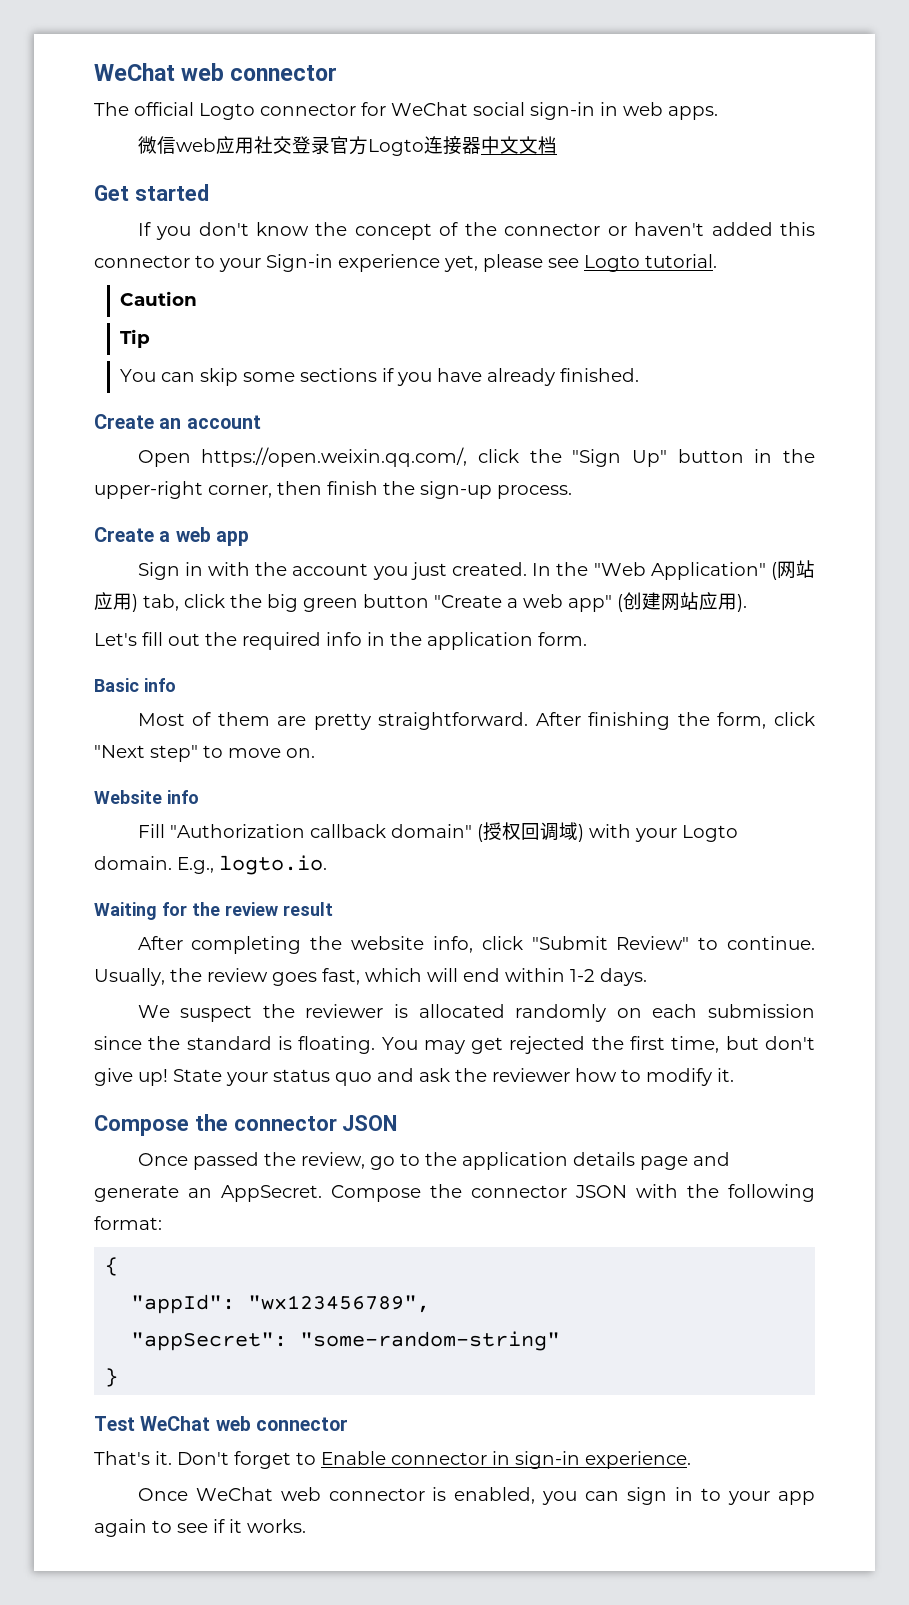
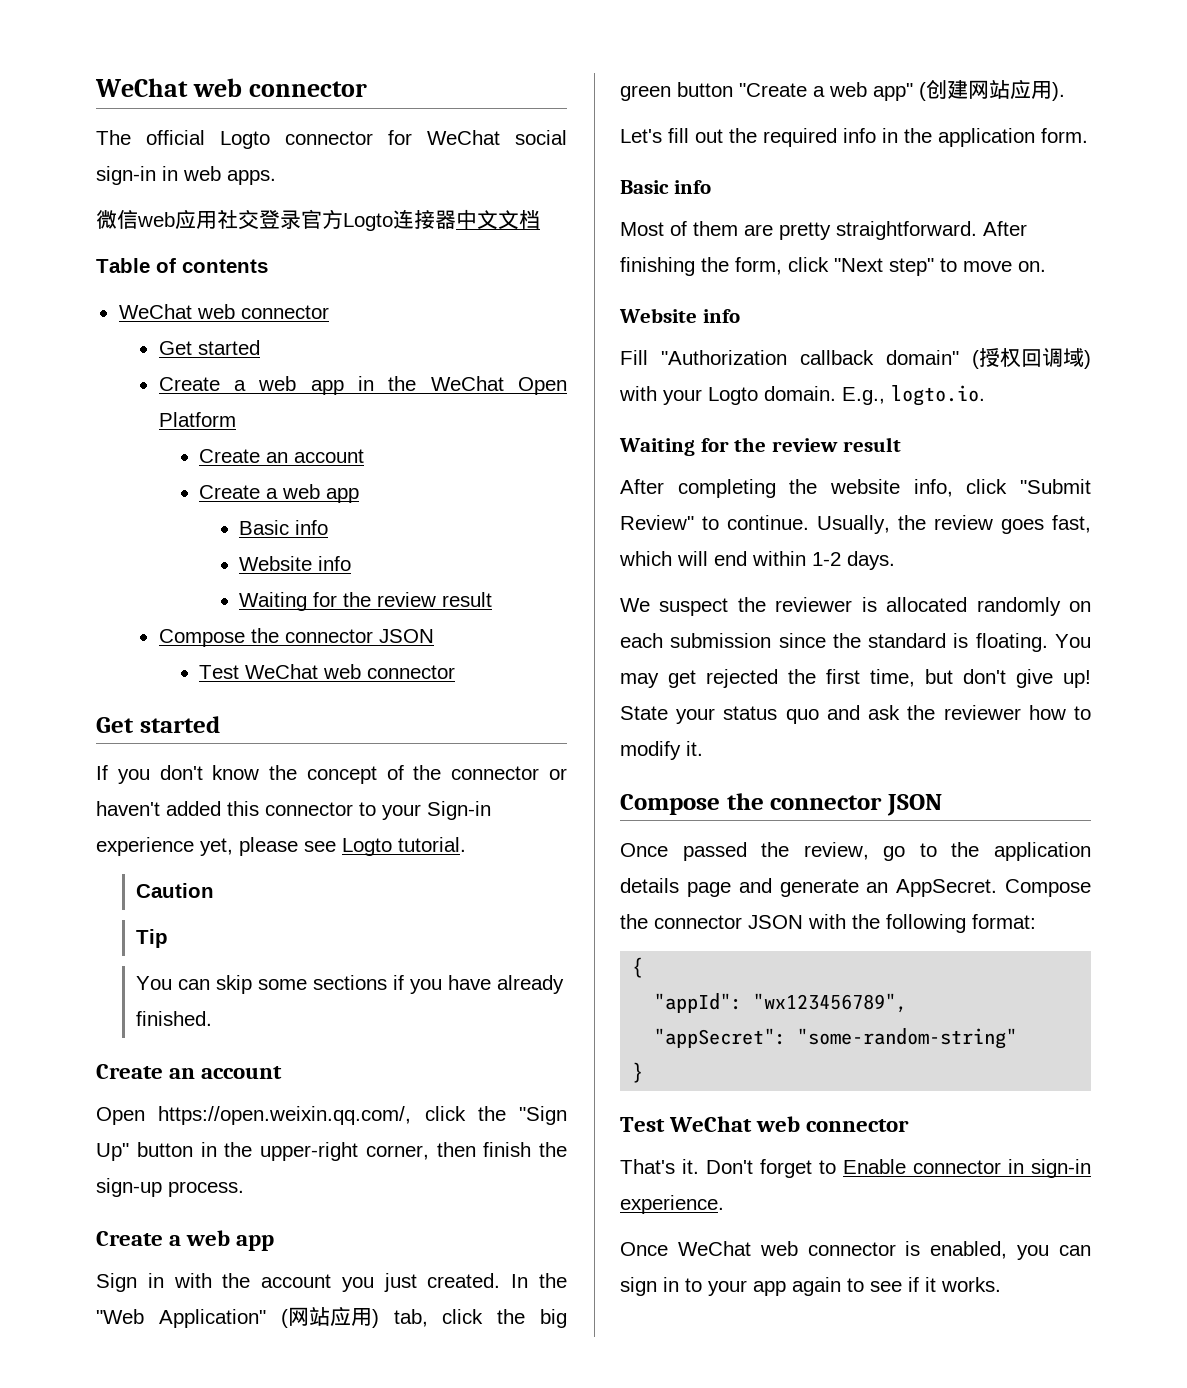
+ Table of contents
+ WeChat web connector
+ Get started
+ Create a web app in the WeChat Open Platform
+ Create an account
+ Create a web app
+ Basic info
+ Website info
+ Waiting for the review result
+ Compose the connector JSON
+ Test WeChat web connector

